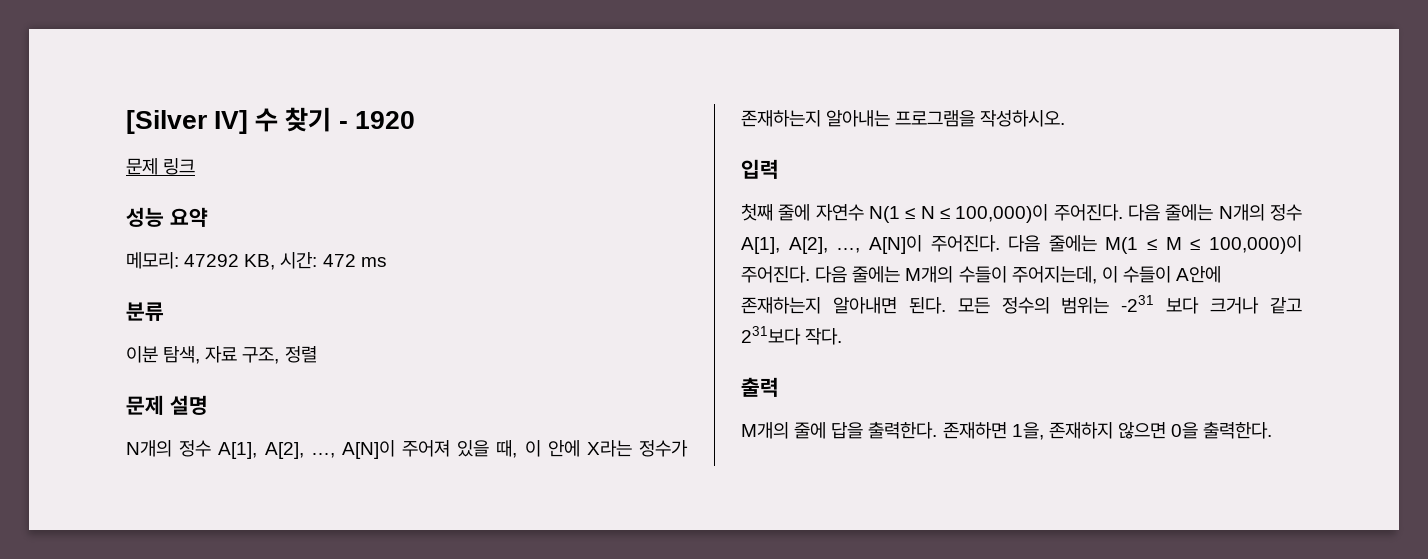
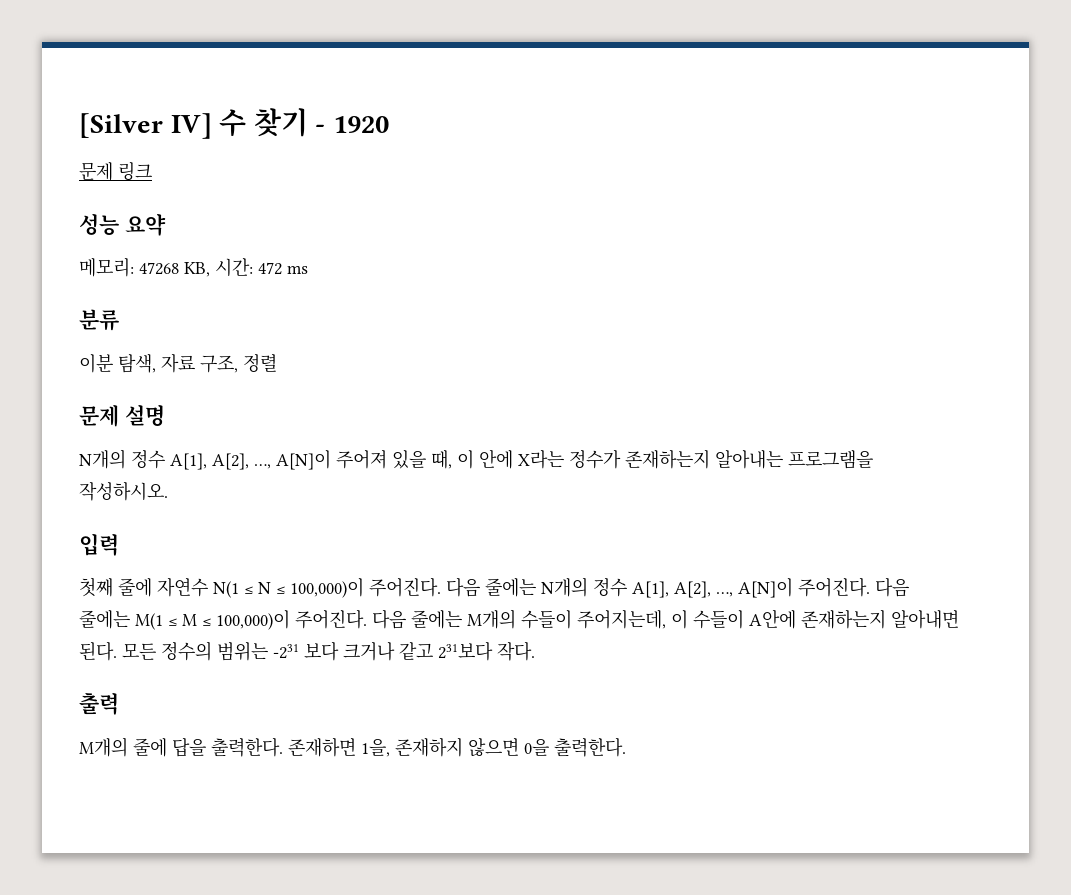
- 메모리: 47292 KB, 시간: 472 ms
+ 메모리: 47268 KB, 시간: 472 ms

